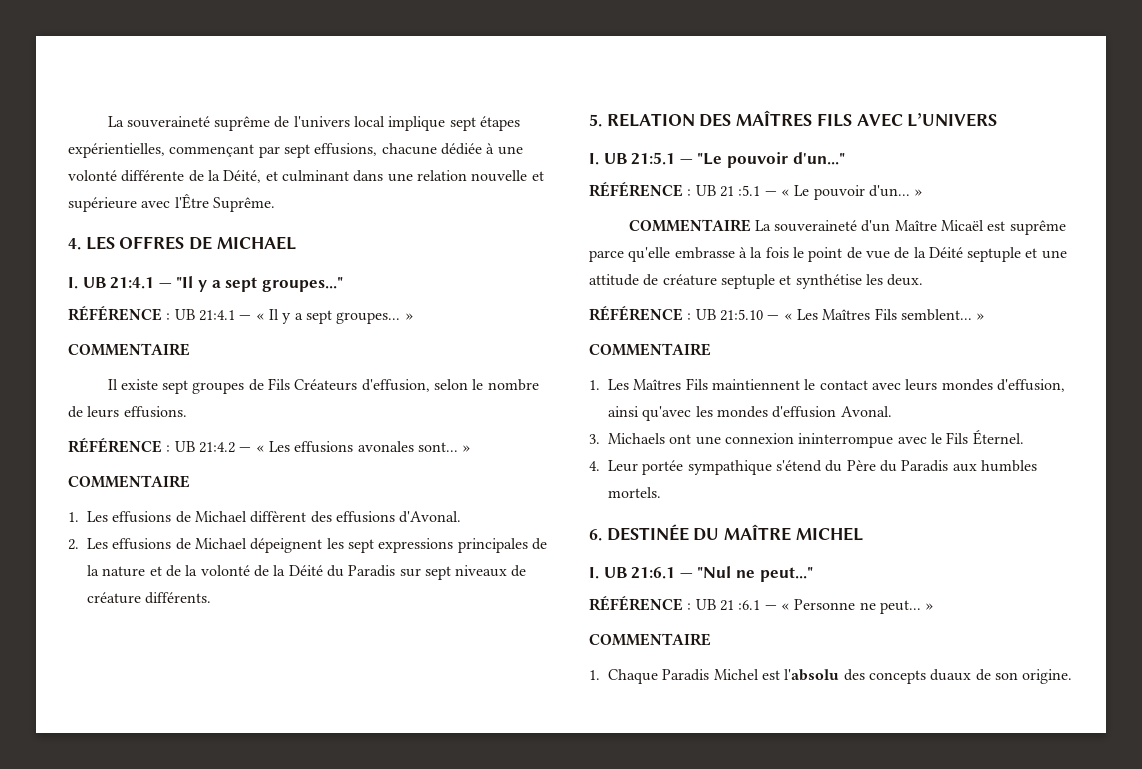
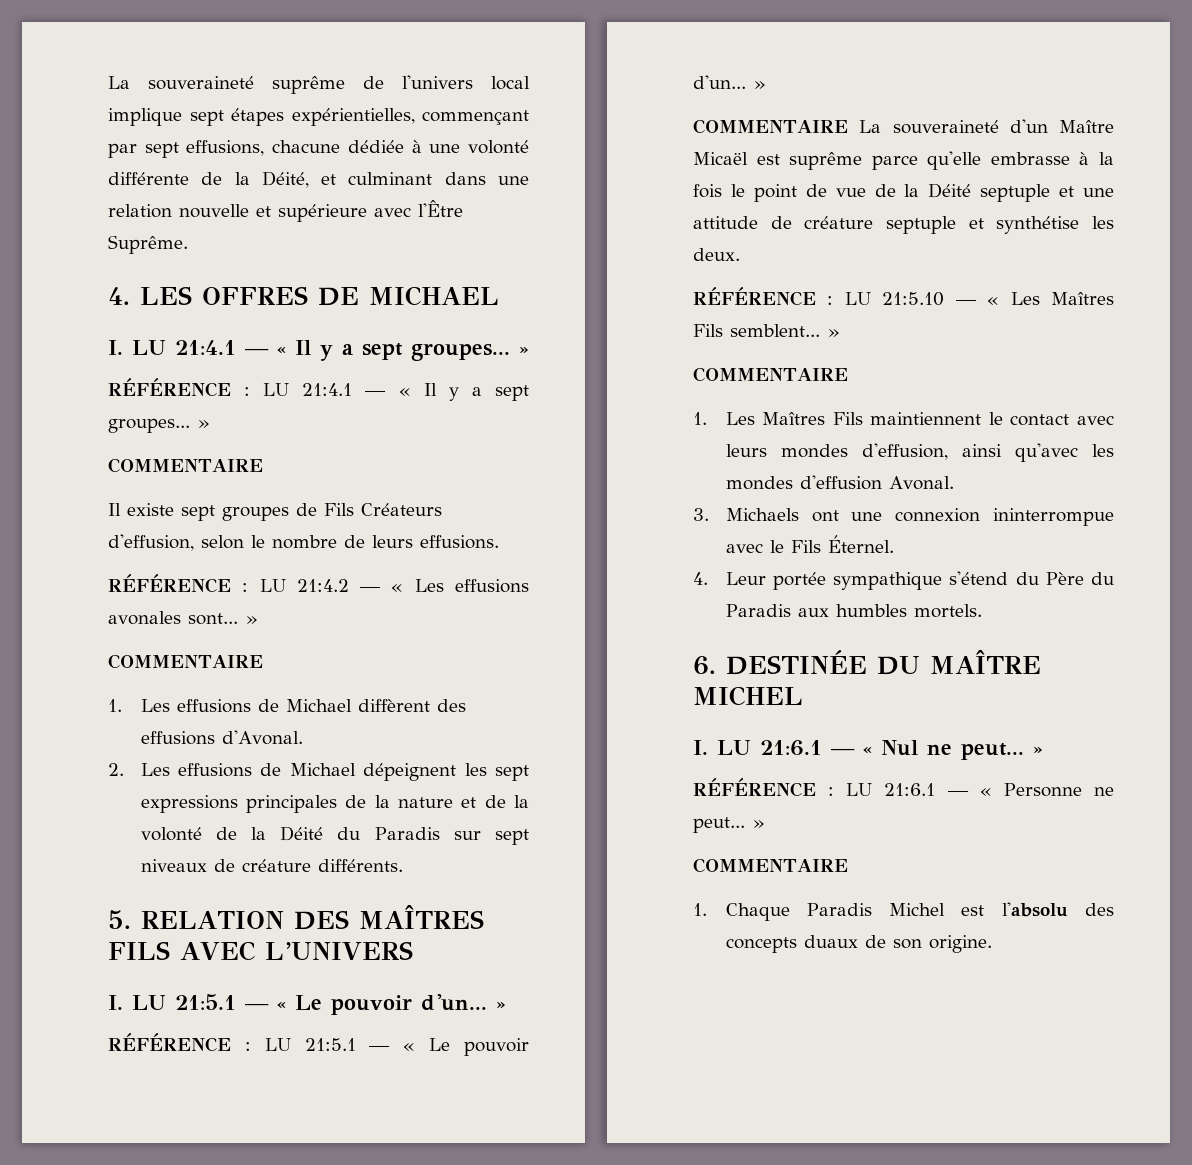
- I. UB 21:4.1 — "Il y a sept groupes..."
- RÉFÉRENCE : UB 21:4.1 — « Il y a sept groupes... »
+ I. LU 21:4.1 — « Il y a sept groupes... »
+ RÉFÉRENCE : LU 21:4.1 — « Il y a sept groupes... »
- RÉFÉRENCE : UB 21:4.2 — « Les effusions avonales sont... »
+ RÉFÉRENCE : LU 21:4.2 — « Les effusions avonales sont... »
- I. UB 21:5.1 — "Le pouvoir d'un..."
- RÉFÉRENCE : UB 21 :5.1 — « Le pouvoir d'un... »
+ I. LU 21:5.1 — « Le pouvoir d'un... »
+ RÉFÉRENCE : LU 21:5.1 — « Le pouvoir d'un... »
- RÉFÉRENCE : UB 21:5.10 — « Les Maîtres Fils semblent... »
+ RÉFÉRENCE : LU 21:5.10 — « Les Maîtres Fils semblent... »
- I. UB 21:6.1 — "Nul ne peut..."
- RÉFÉRENCE : UB 21 :6.1 — « Personne ne peut... »
+ I. LU 21:6.1 — « Nul ne peut... »
+ RÉFÉRENCE : LU 21:6.1 — « Personne ne peut... »

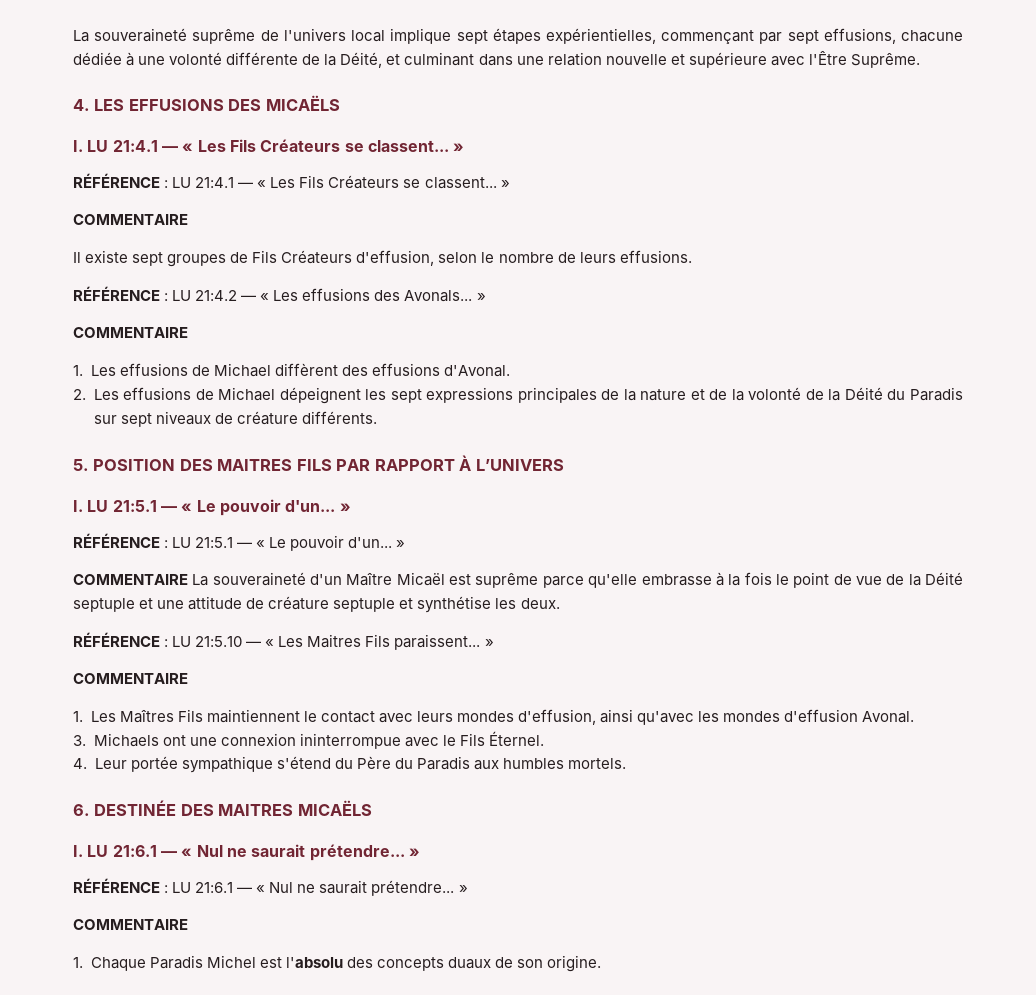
- 4. LES OFFRES DE MICHAEL
+ 4. LES EFFUSIONS DES MICAËLS
- I. LU 21:4.1 — « Il y a sept groupes... »
+ I. LU 21:4.1 — « Les Fils Créateurs se classent... »
- RÉFÉRENCE : LU 21:4.1 — « Il y a sept groupes... »
+ RÉFÉRENCE : LU 21:4.1 — « Les Fils Créateurs se classent... »
- RÉFÉRENCE : LU 21:4.2 — « Les effusions avonales sont... »
+ RÉFÉRENCE : LU 21:4.2 — « Les effusions des Avonals... »
- 5. RELATION DES MAÎTRES FILS AVEC L’UNIVERS
+ 5. POSITION DES MAITRES FILS PAR RAPPORT À L’UNIVERS
- RÉFÉRENCE : LU 21:5.10 — « Les Maîtres Fils semblent... »
+ RÉFÉRENCE : LU 21:5.10 — « Les Maitres Fils paraissent... »
- 6. DESTINÉE DU MAÎTRE MICHEL
+ 6. DESTINÉE DES MAITRES MICAËLS
- I. LU 21:6.1 — « Nul ne peut... »
+ I. LU 21:6.1 — « Nul ne saurait prétendre... »
- RÉFÉRENCE : LU 21:6.1 — « Personne ne peut... »
+ RÉFÉRENCE : LU 21:6.1 — « Nul ne saurait prétendre... »

